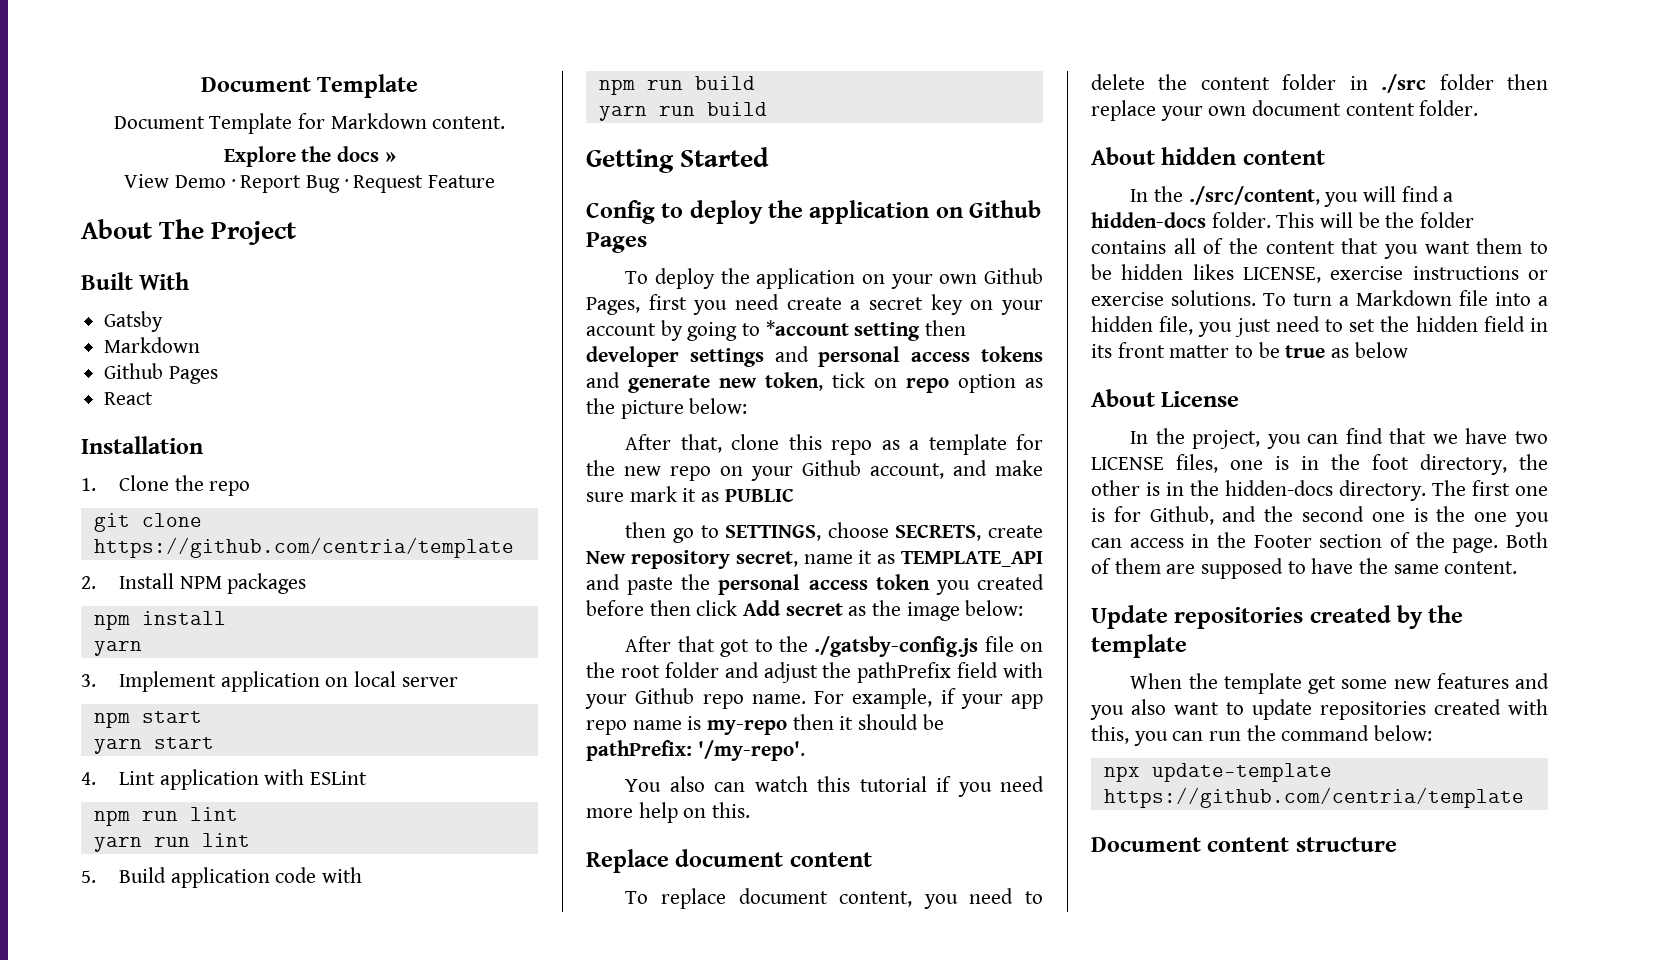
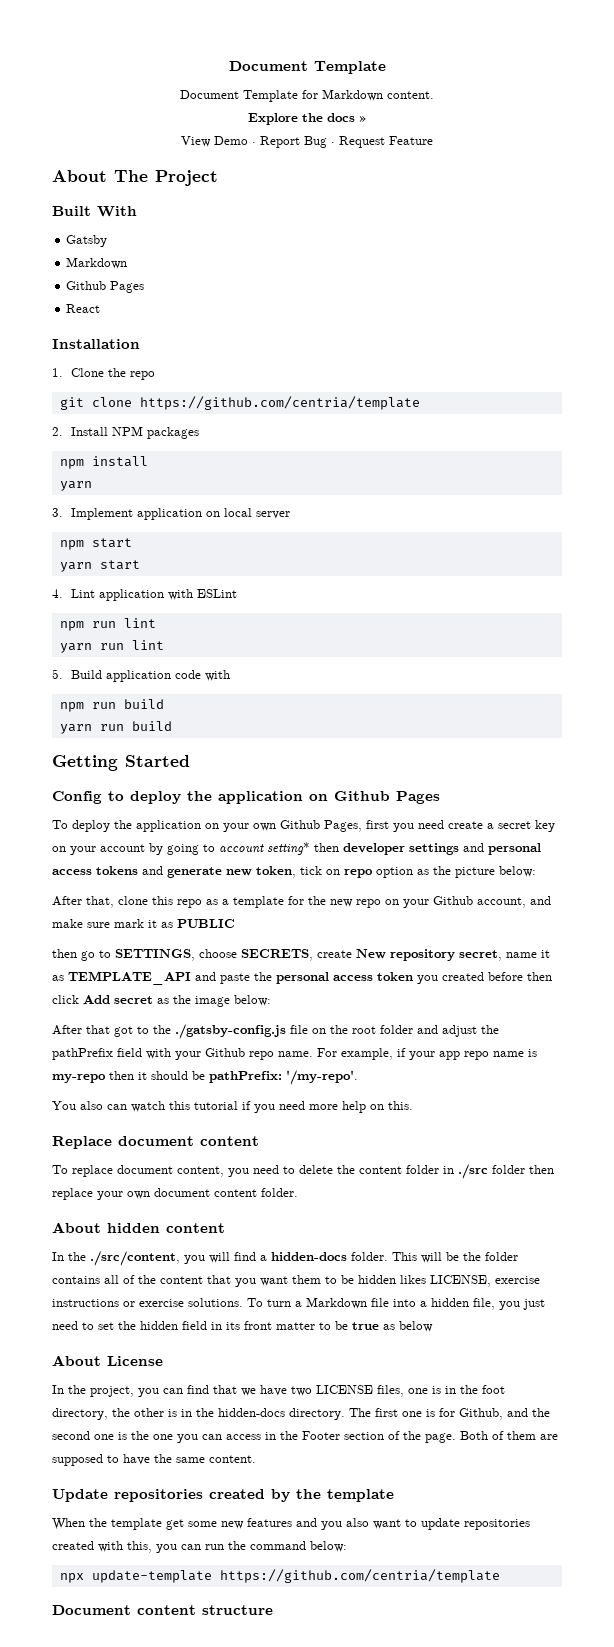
- To deploy the application on your own Github Pages, first you need create a secret key on your account by going to *account setting then developer settings and personal access tokens and generate new token, tick on repo option as the picture below:
+ To deploy the application on your own Github Pages, first you need create a secret key on your account by going to account setting* then developer settings and personal access tokens and generate new token, tick on repo option as the picture below:

